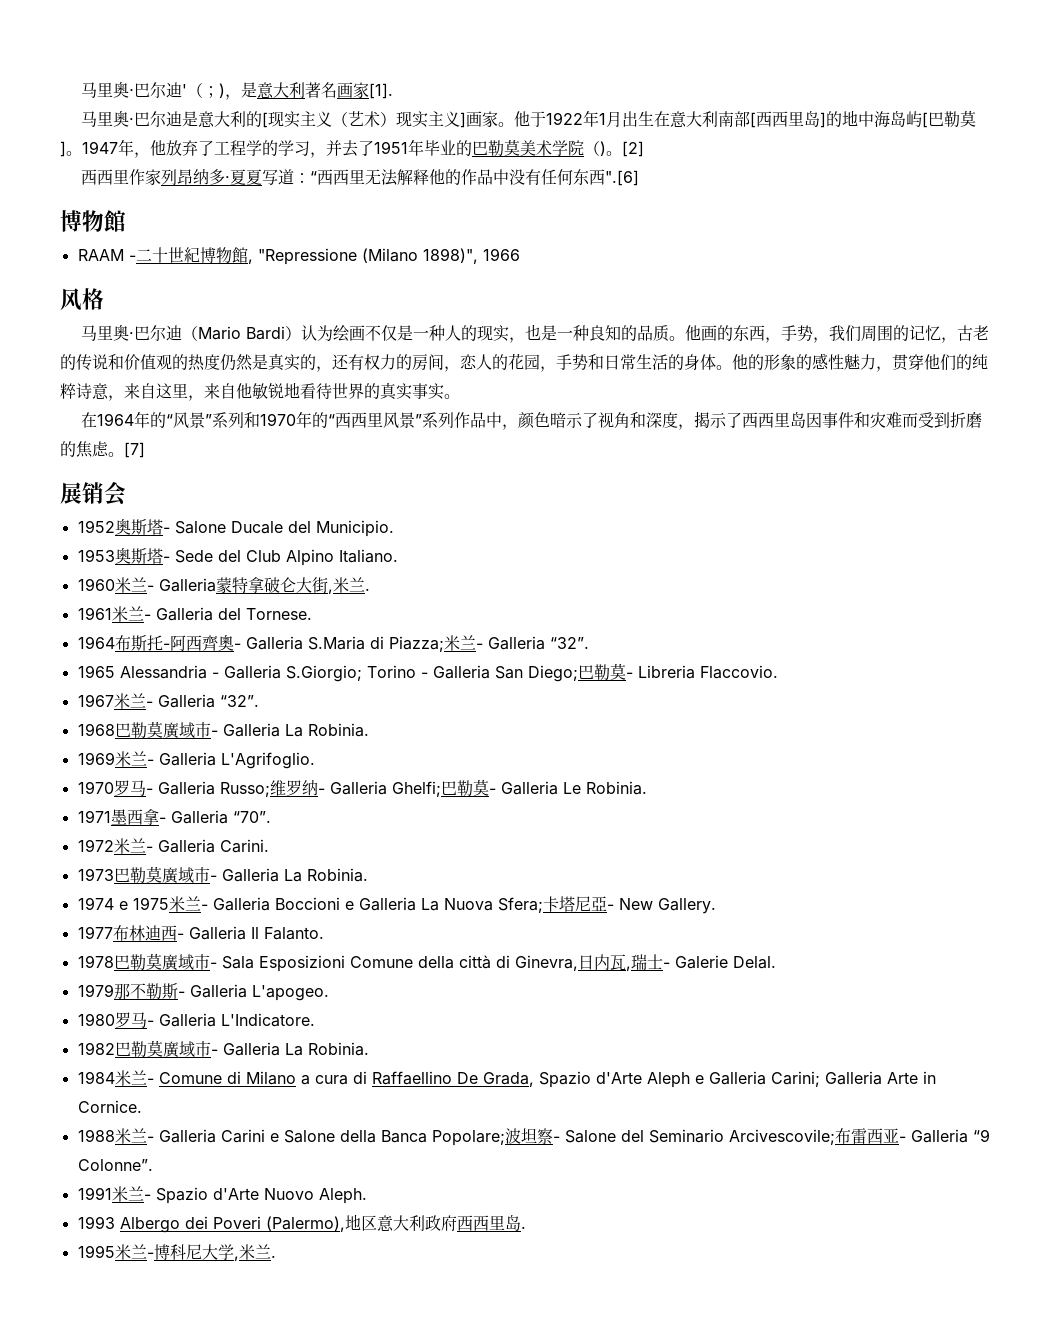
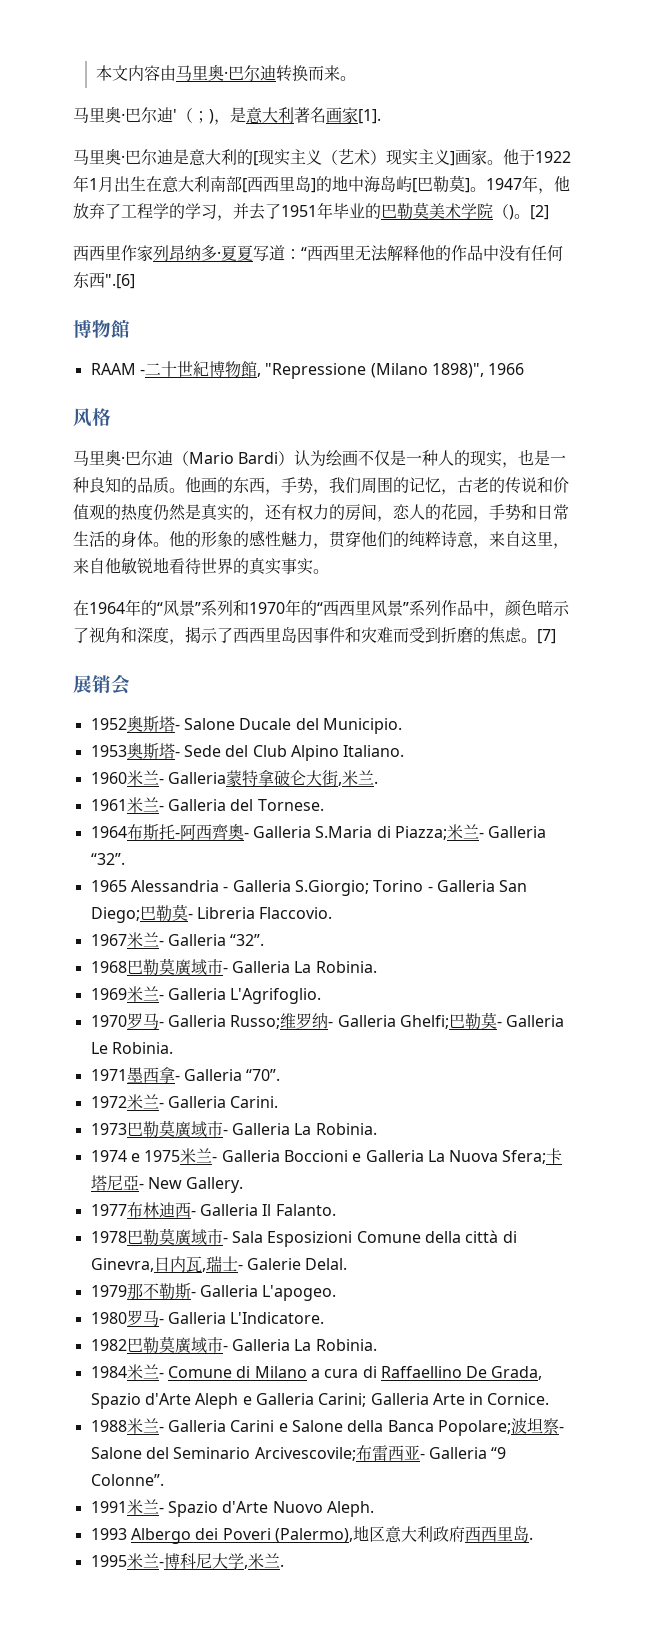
+ 本文内容由马里奥·巴尔迪转换而来。

